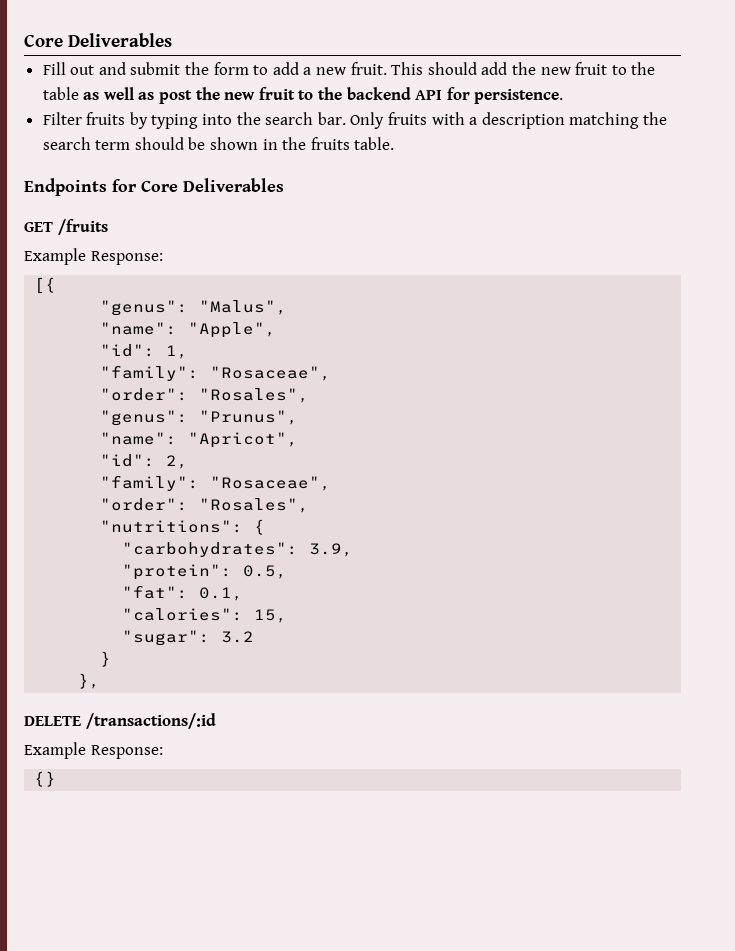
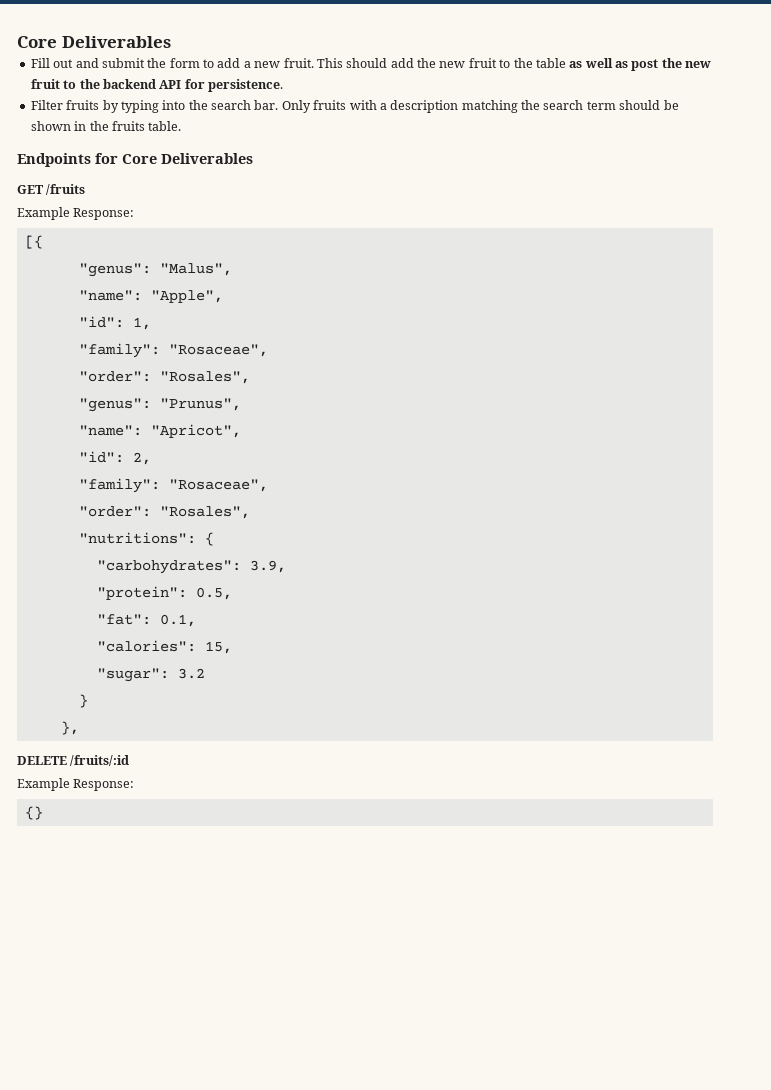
- DELETE /transactions/:id
+ DELETE /fruits/:id

